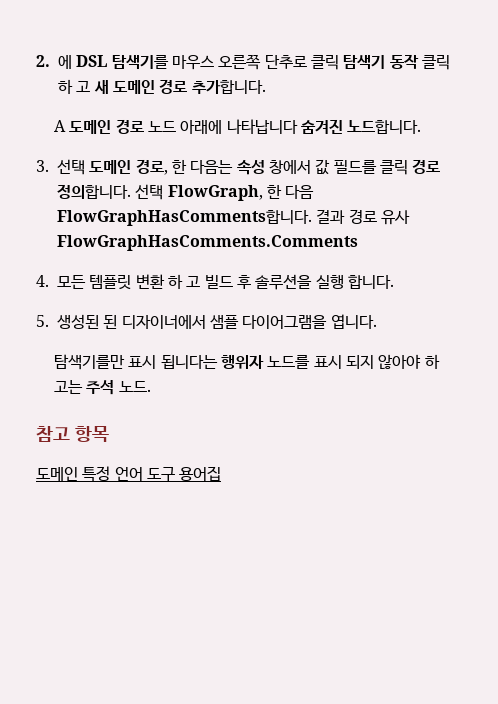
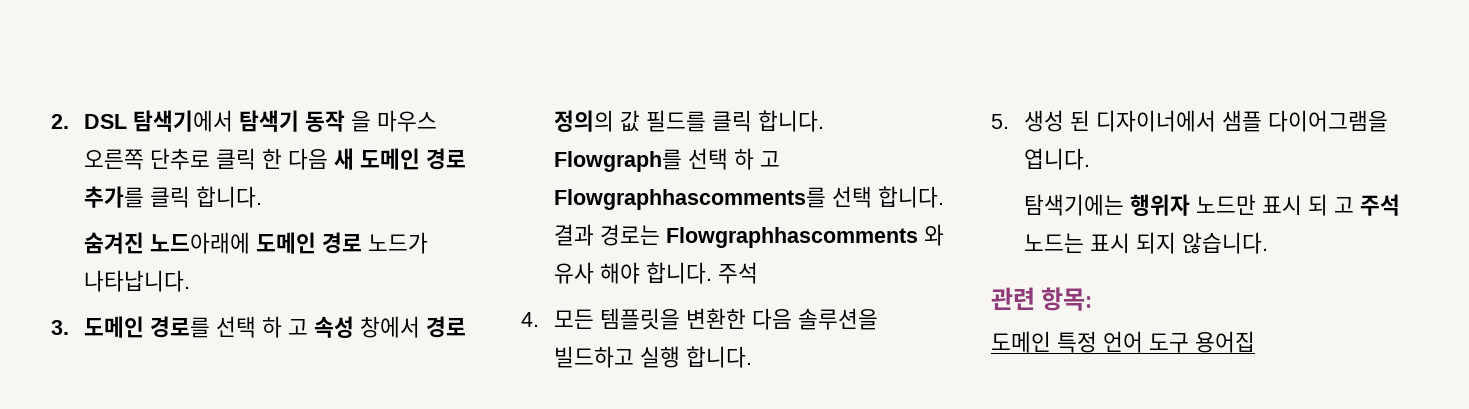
- 2. 에 DSL 탐색기를 마우스 오른쪽 단추로 클릭 탐색기 동작 클릭 하 고 새 도메인 경로 추가합니다.
- A 도메인 경로 노드 아래에 나타납니다 숨겨진 노드합니다.
- 3. 선택 도메인 경로, 한 다음는 속성 창에서 값 필드를 클릭 경로 정의합니다. 선택 FlowGraph, 한 다음 FlowGraphHasComments합니다. 결과 경로 유사 FlowGraphHasComments.Comments
- 4. 모든 템플릿 변환 하 고 빌드 후 솔루션을 실행 합니다.
+ 2. DSL 탐색기에서 탐색기 동작 을 마우스 오른쪽 단추로 클릭 한 다음 새 도메인 경로 추가를 클릭 합니다.
+ 숨겨진 노드아래에 도메인 경로 노드가 나타납니다.
+ 3. 도메인 경로를 선택 하 고 속성 창에서 경로 정의의 값 필드를 클릭 합니다. Flowgraph를 선택 하 고 Flowgraphhascomments를 선택 합니다. 결과 경로는 Flowgraphhascomments 와 유사 해야 합니다. 주석
+ 4. 모든 템플릿을 변환한 다음 솔루션을 빌드하고 실행 합니다.
- 5. 생성된 된 디자이너에서 샘플 다이어그램을 엽니다.
+ 5. 생성 된 디자이너에서 샘플 다이어그램을 엽니다.
- 탐색기를만 표시 됩니다는 행위자 노드를 표시 되지 않아야 하 고는 주석 노드.
- 참고 항목
+ 탐색기에는 행위자 노드만 표시 되 고 주석 노드는 표시 되지 않습니다.
+ 관련 항목:

